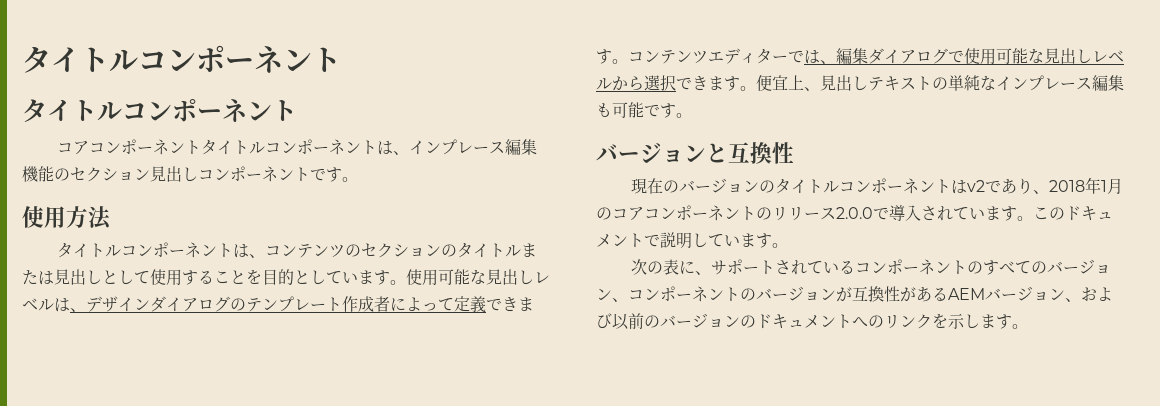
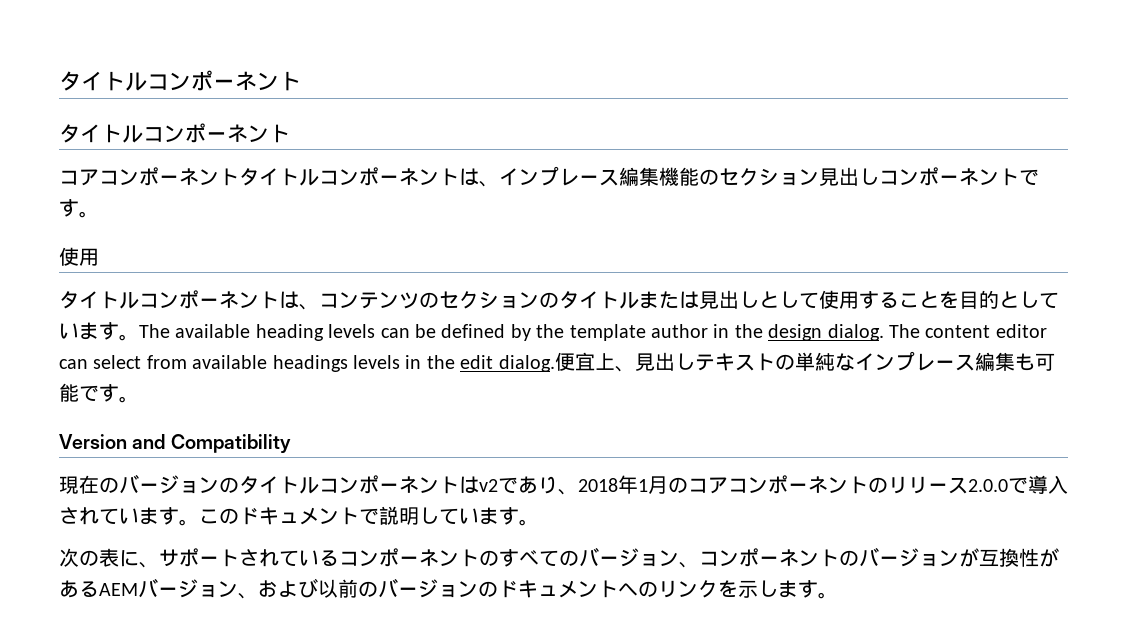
  コアコンポーネントタイトルコンポーネントは、インプレース編集機能のセクション見出しコンポーネントです。
- 使用方法
+ 使用
- 使用可能な見出しレベルは、デザインダイアログのテンプレート作成者によって定義できます。コンテンツエディターでは、編集ダイアログで使用可能な見出しレベルから選択できます。
+ The available heading levels can be defined by the template author in the design dialog. The content editor can select from available headings levels in the edit dialog.
- バージョンと互換性
+ Version and Compatibility

